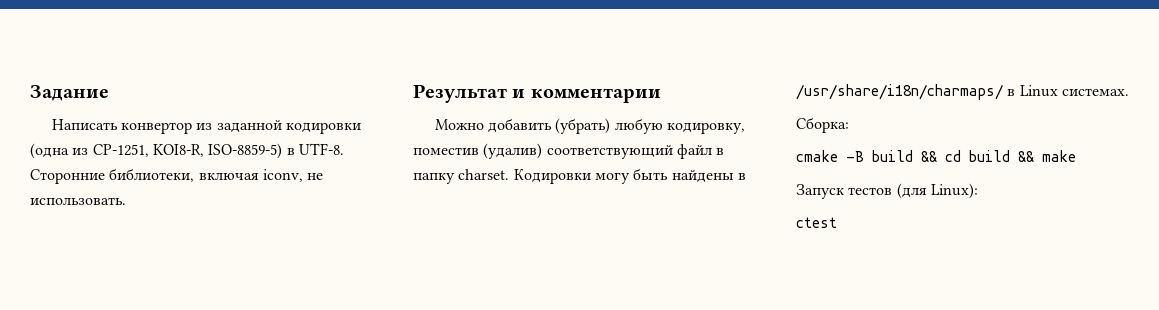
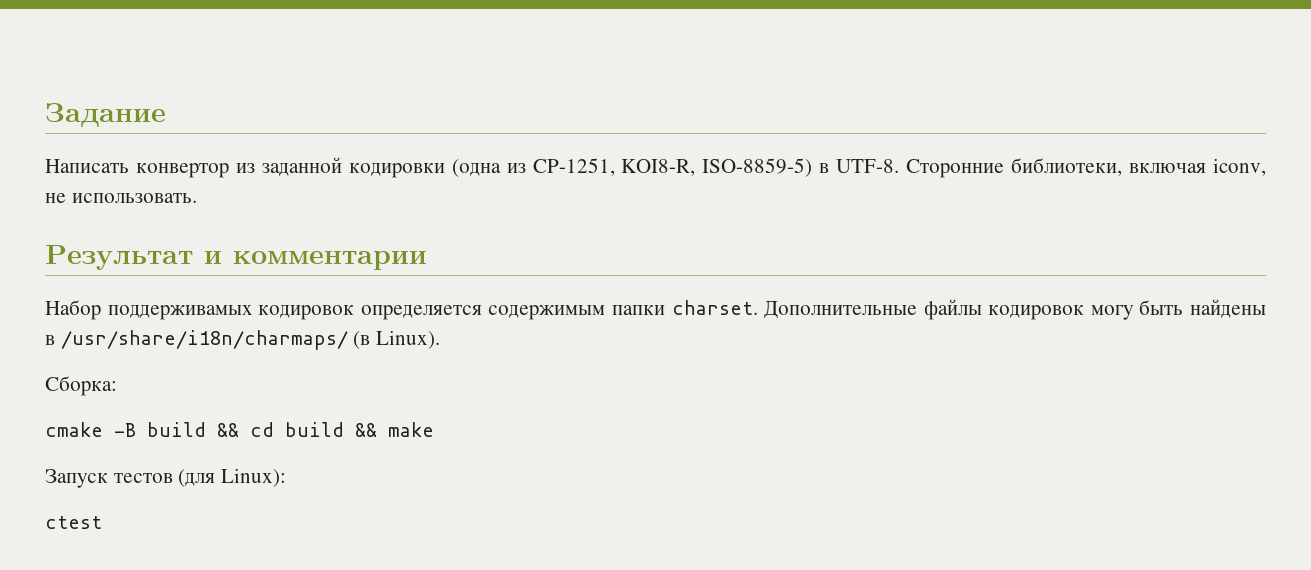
- Можно добавить (убрать) любую кодировку, поместив (удалив) соответствующий файл в папку charset. Кодировки могу быть найдены в /usr/share/i18n/charmaps/ в Linux системах.
+ Набор поддерживамых кодировок определяется содержимым папки charset. Дополнительные файлы кодировок могу быть найдены в /usr/share/i18n/charmaps/ (в Linux).

